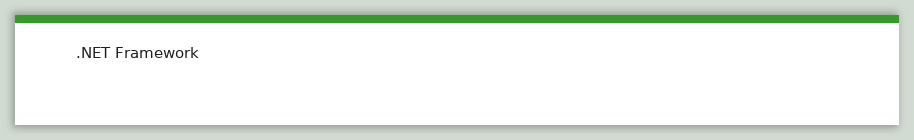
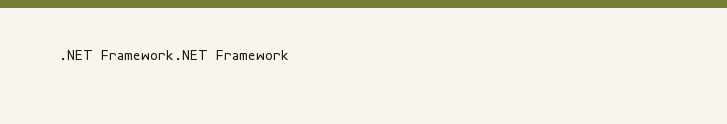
- .NET Framework
+ .NET Framework.NET Framework

